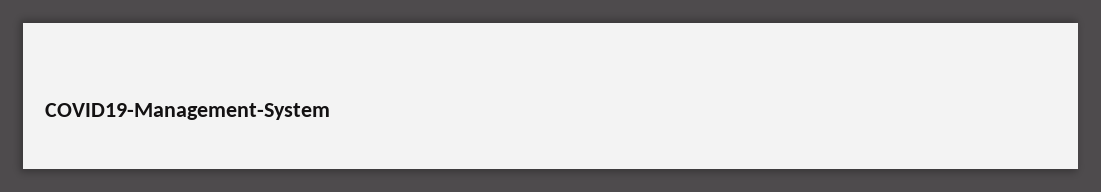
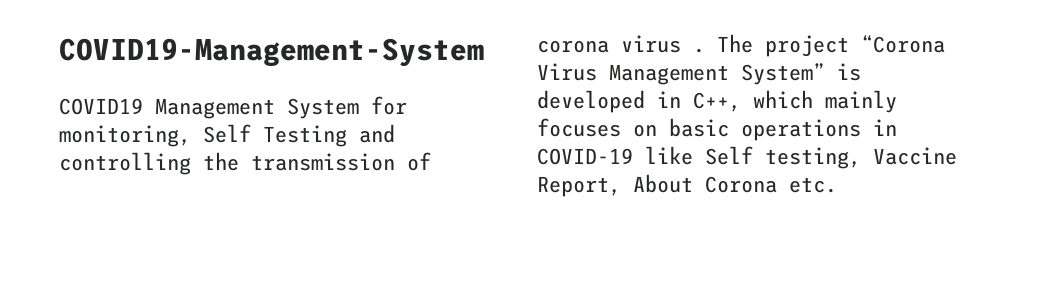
+ COVID19 Management System for monitoring, Self Testing and controlling the transmission of corona virus . The project “Corona Virus Management System” is developed in C++, which mainly focuses on basic operations in COVID-19 like Self testing, Vaccine Report, About Corona etc.

